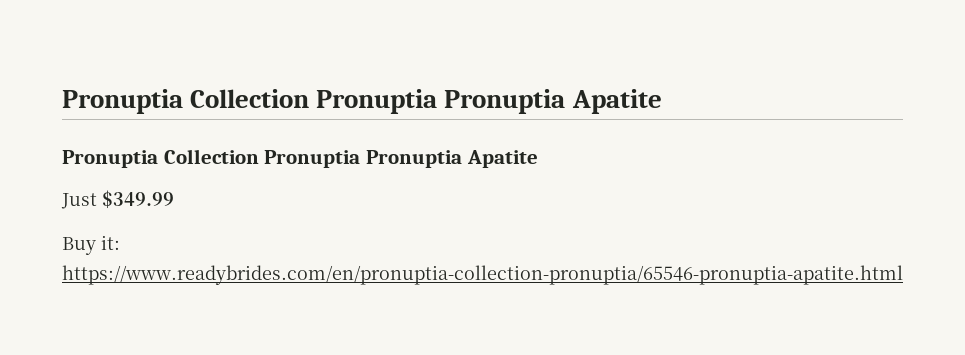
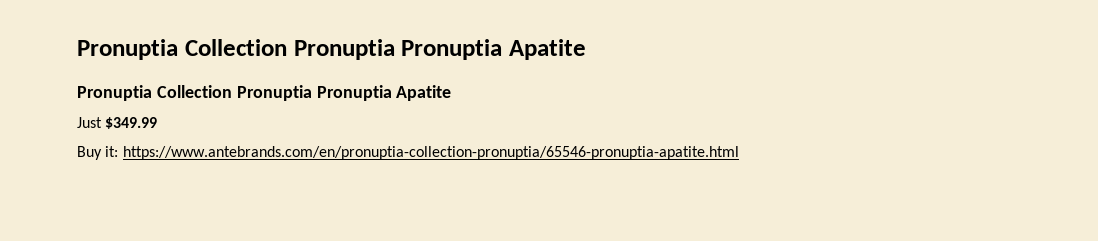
- Buy it: https://www.readybrides.com/en/pronuptia-collection-pronuptia/65546-pronuptia-apatite.html
+ Buy it: https://www.antebrands.com/en/pronuptia-collection-pronuptia/65546-pronuptia-apatite.html

